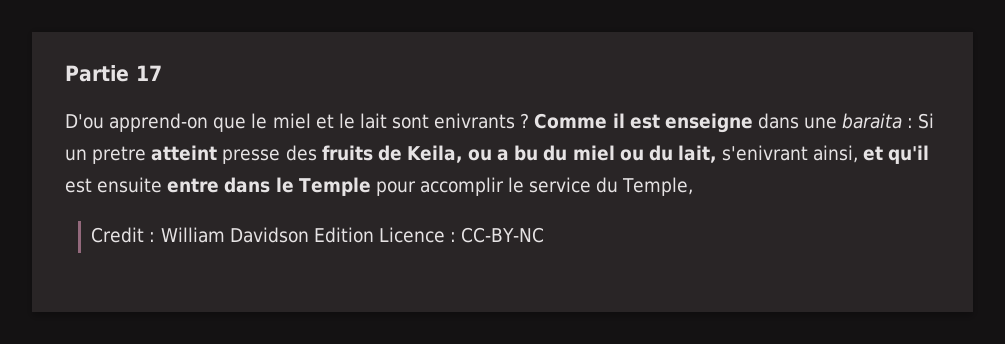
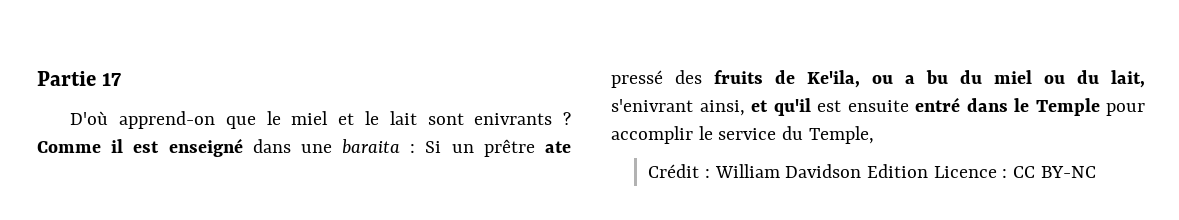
- D'ou apprend-on que le miel et le lait sont enivrants ?
+ D'où apprend-on que le miel et le lait sont enivrants ?
- Comme il est enseigne dans une baraita : Si un pretre atteint presse des fruits de Keila, ou a bu du miel ou du lait, s'enivrant ainsi, et qu'il est ensuite entre dans le Temple pour accomplir le service du Temple,
+ Comme il est enseigné dans une baraita : Si un prêtre ate pressé des fruits de Ke'ila, ou a bu du miel ou du lait, s'enivrant ainsi, et qu'il est ensuite entré dans le Temple pour accomplir le service du Temple,
- Credit : William Davidson Edition Licence : CC-BY-NC
+ Crédit : William Davidson Edition Licence : CC BY-NC

